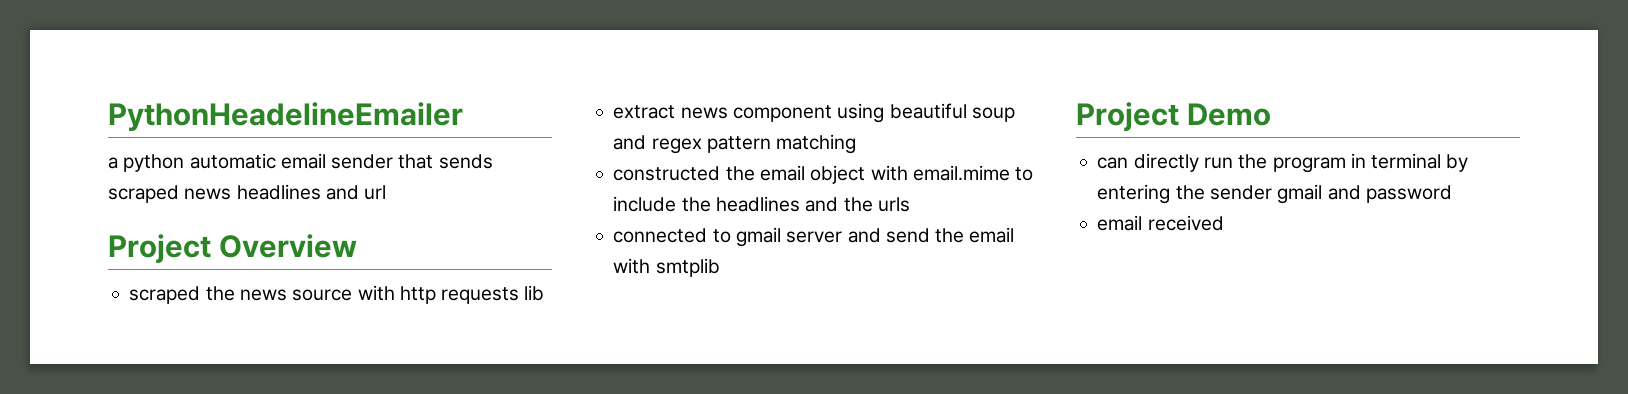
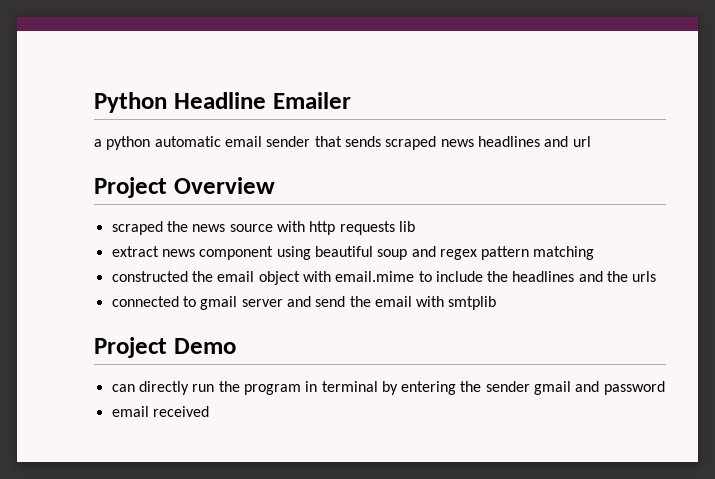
- PythonHeadelineEmailer
+ Python Headline Emailer

